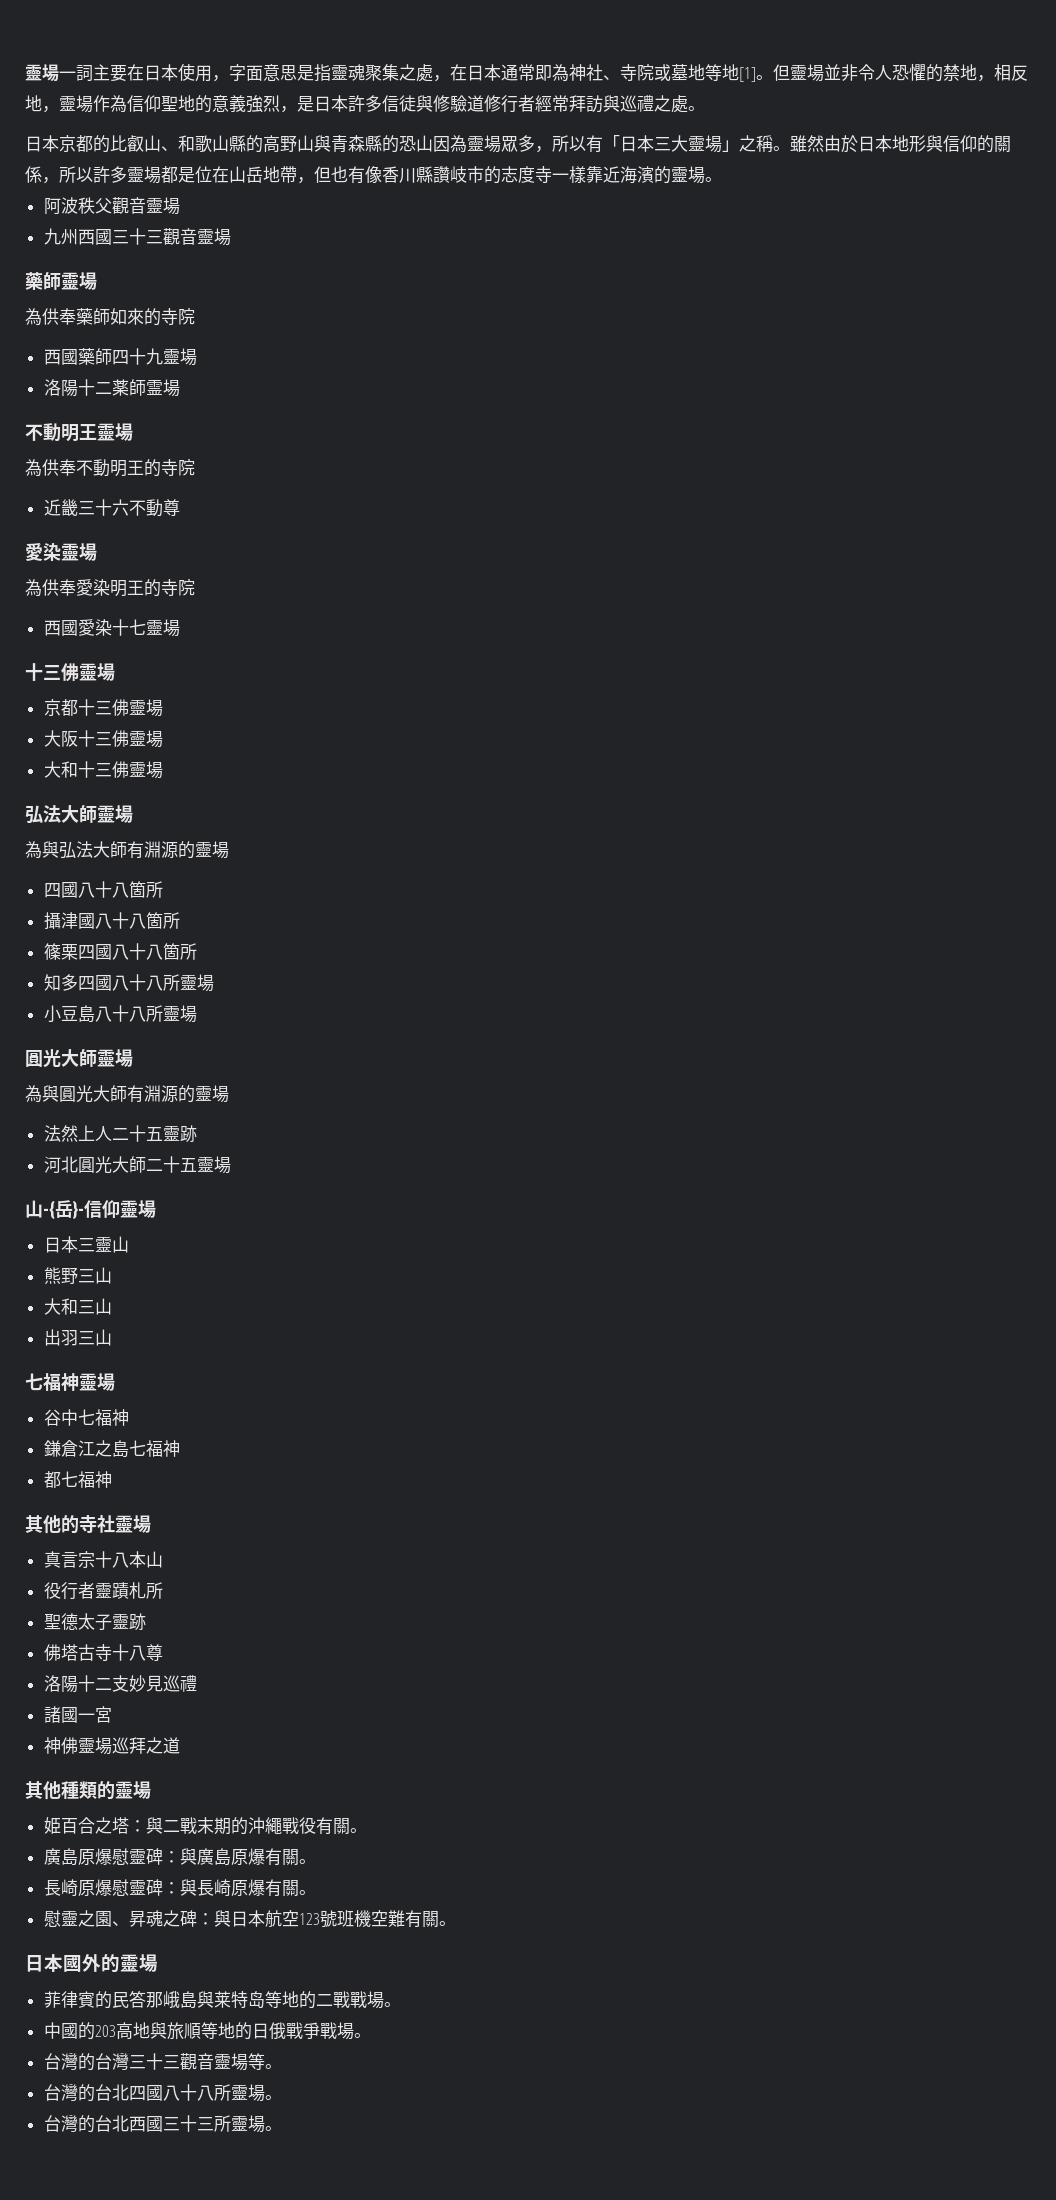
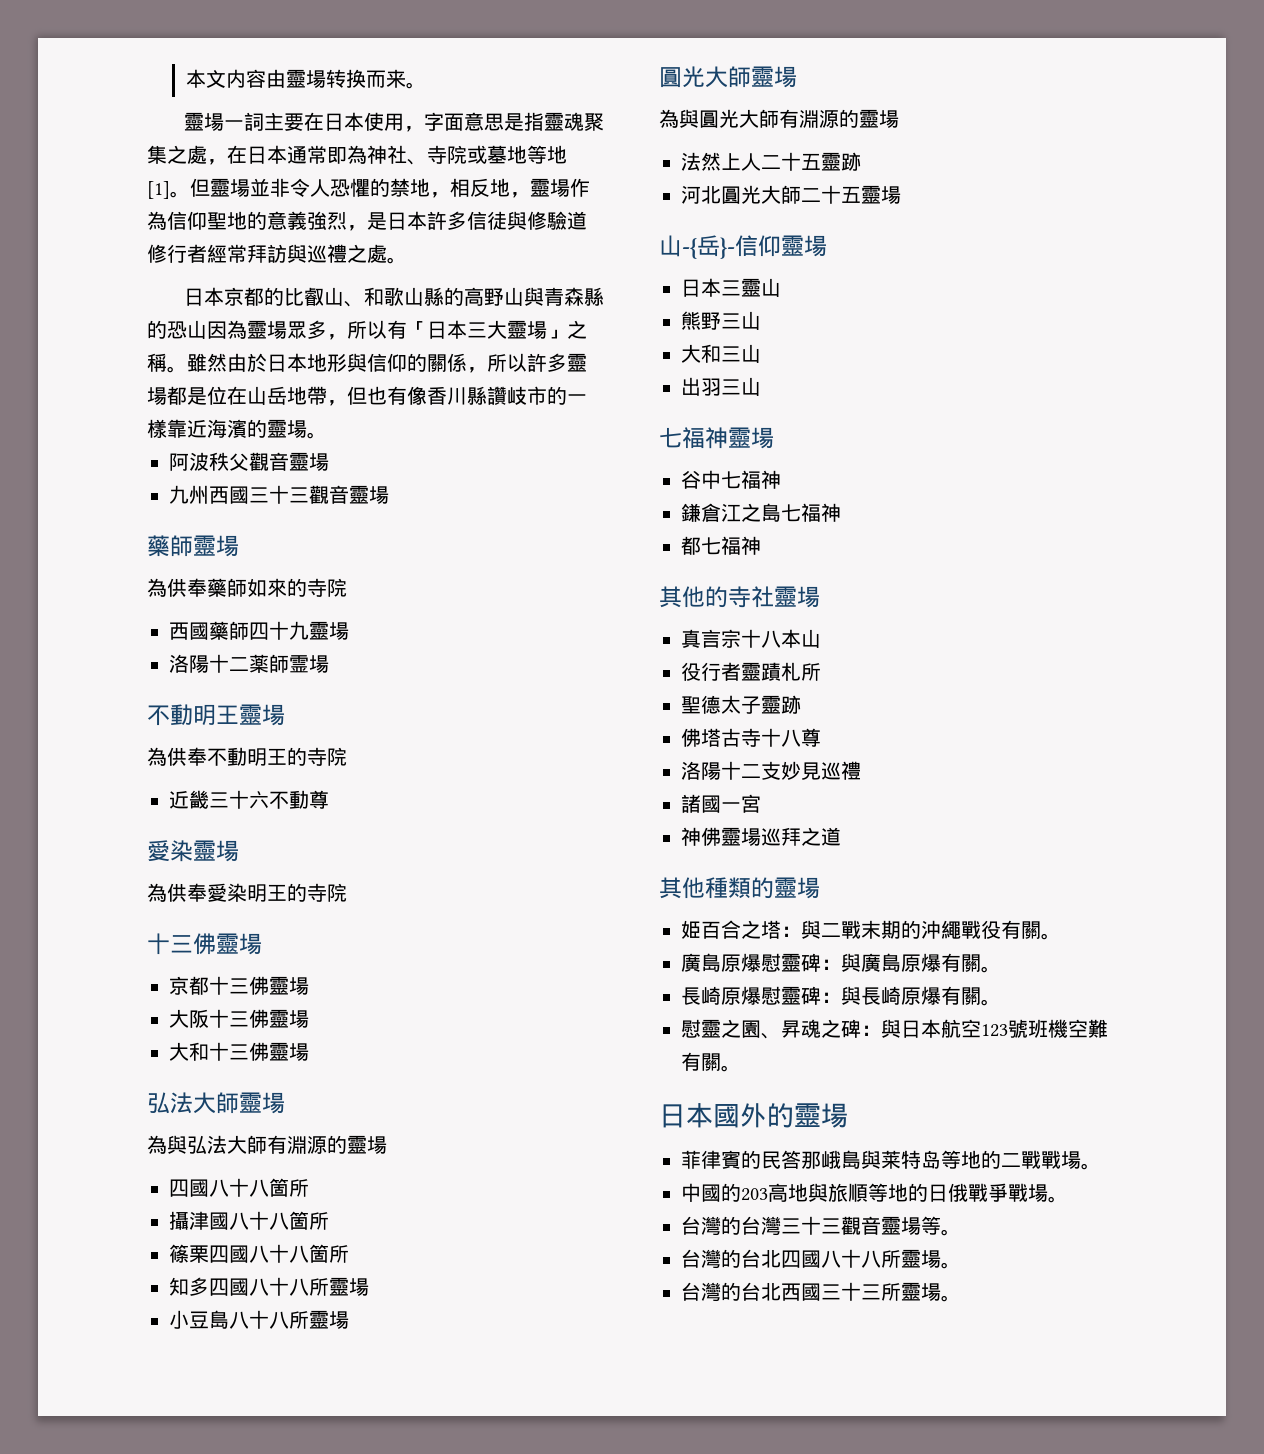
+ 本文内容由靈場转换而来。
- 雖然由於日本地形與信仰的關係，所以許多靈場都是位在山岳地帶，但也有像香川縣讚岐市的志度寺一樣靠近海濱的靈場。
+ 雖然由於日本地形與信仰的關係，所以許多靈場都是位在山岳地帶，但也有像香川縣讚岐市的一樣靠近海濱的靈場。
- 西國愛染十七靈場

